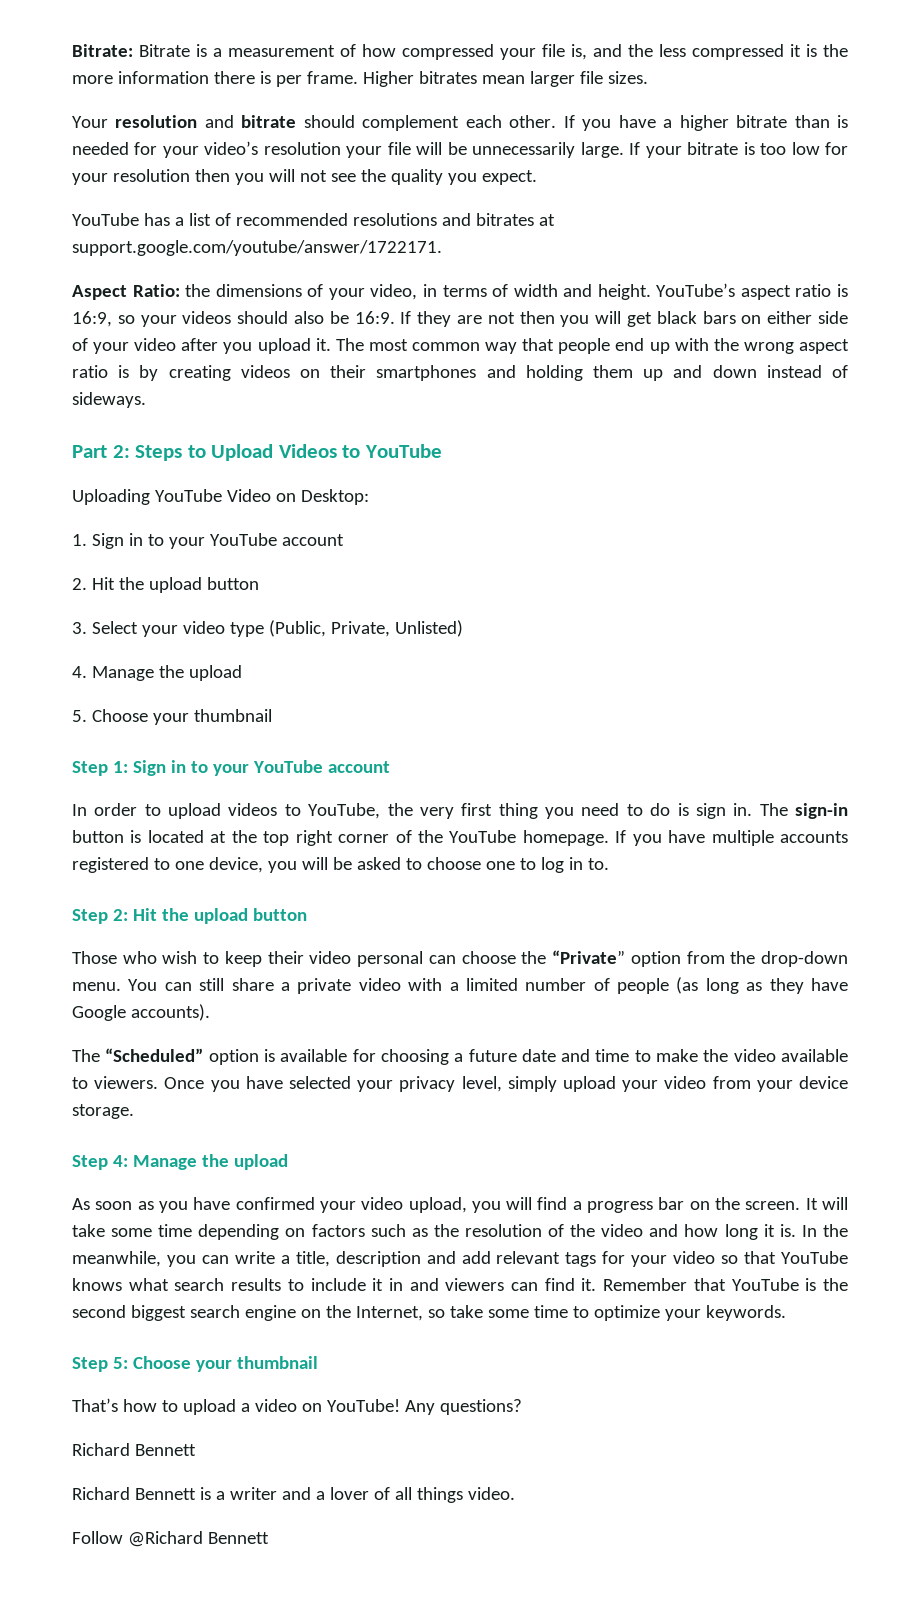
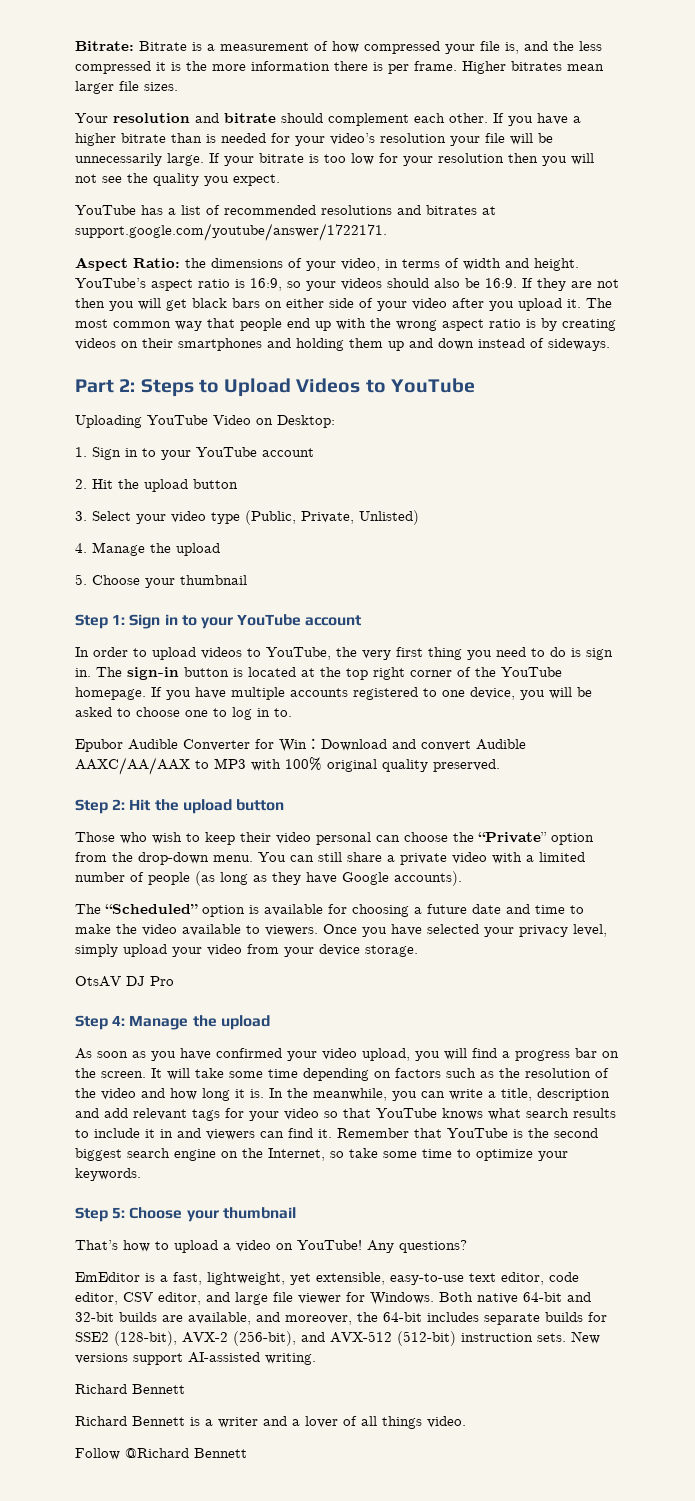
+ Epubor Audible Converter for Win：Download and convert Audible AAXC/AA/AAX to MP3 with 100% original quality preserved.
+ OtsAV DJ Pro
+ EmEditor is a fast, lightweight, yet extensible, easy-to-use text editor, code editor, CSV editor, and large file viewer for Windows. Both native 64-bit and 32-bit builds are available, and moreover, the 64-bit includes separate builds for SSE2 (128-bit), AVX-2 (256-bit), and AVX-512 (512-bit) instruction sets. New versions support AI-assisted writing.

